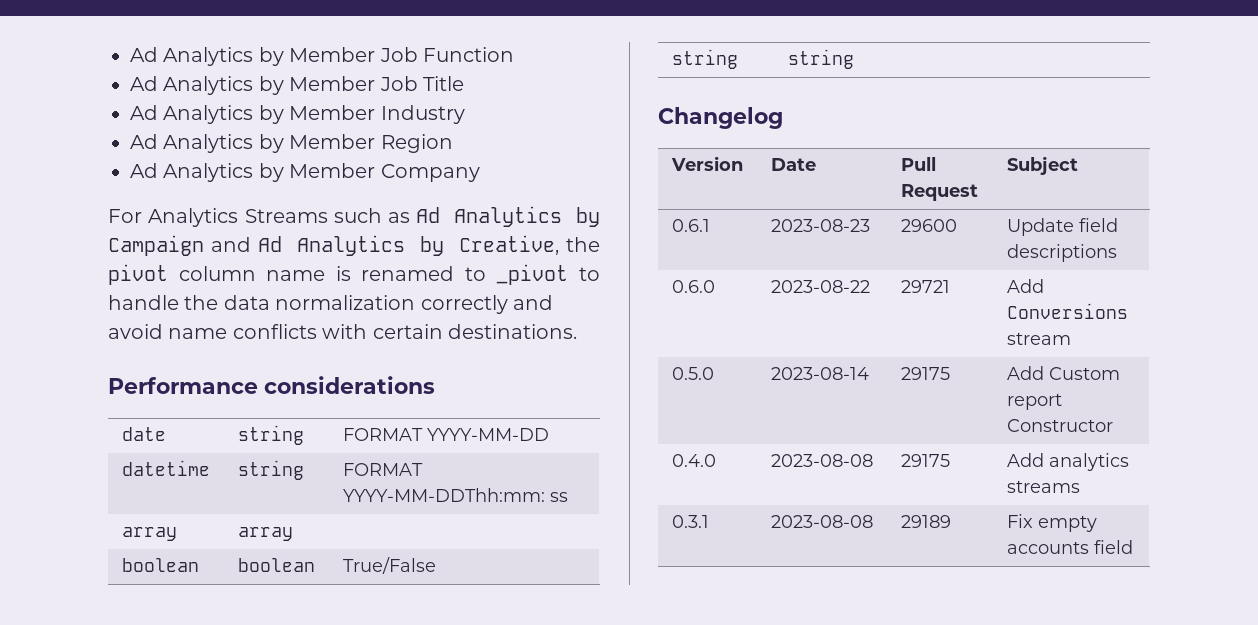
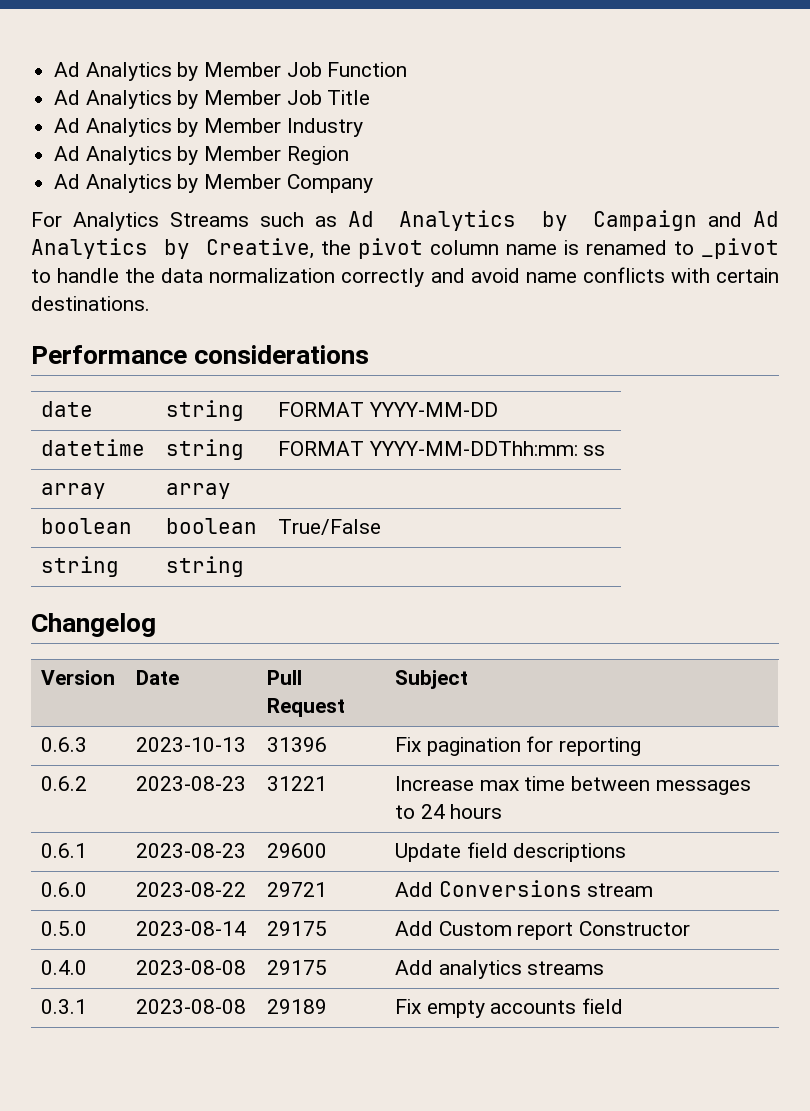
+ 0.6.3 | 2023-10-13 | 31396 | Fix pagination for reporting
+ 0.6.2 | 2023-08-23 | 31221 | Increase max time between messages to 24 hours

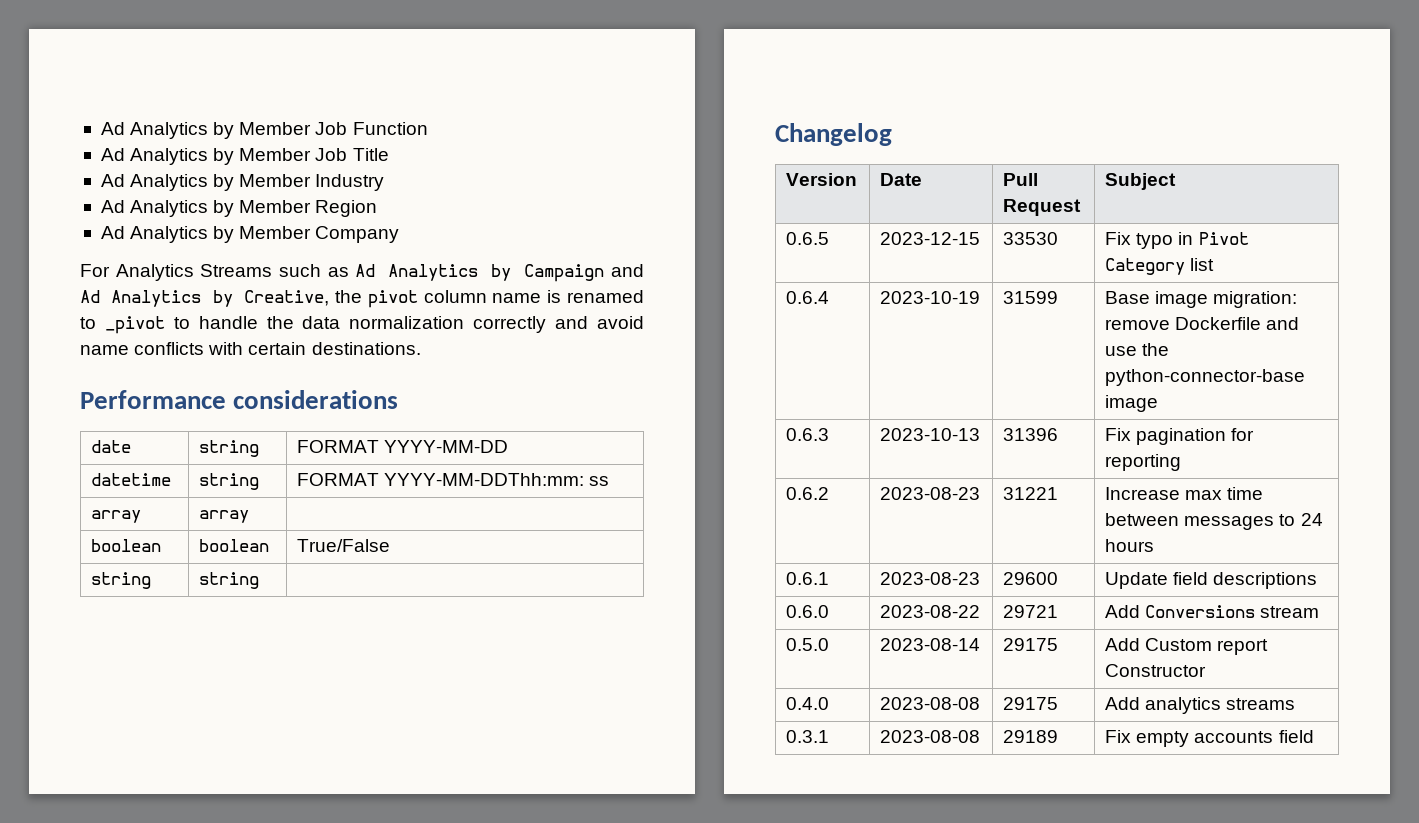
+ 0.6.5 | 2023-12-15 | 33530 | Fix typo in Pivot Category list
+ 0.6.4 | 2023-10-19 | 31599 | Base image migration: remove Dockerfile and use the python-connector-base image

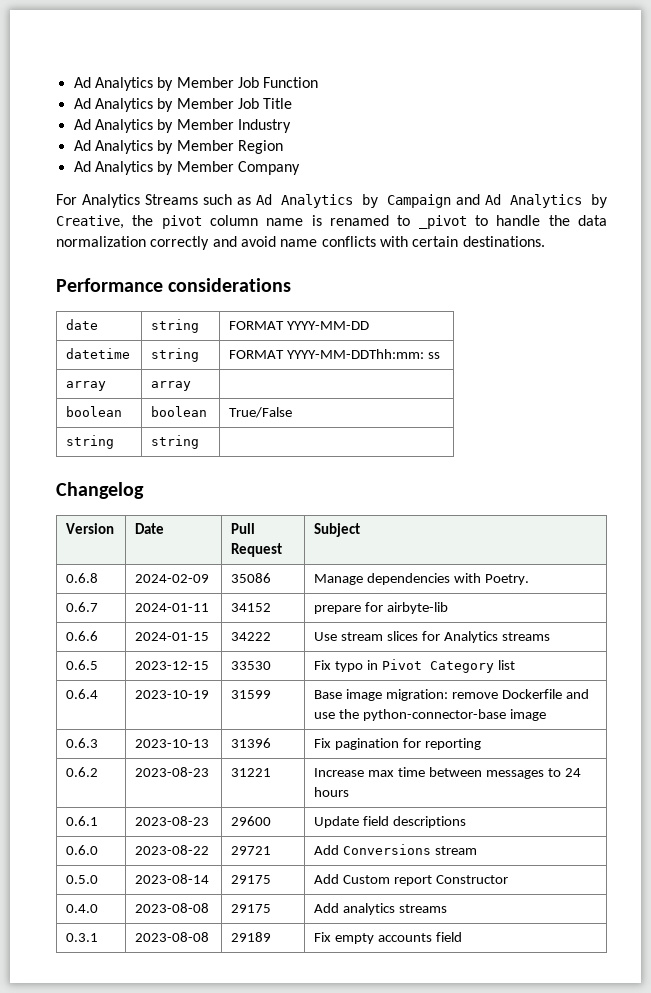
+ 0.6.8 | 2024-02-09 | 35086 | Manage dependencies with Poetry.
+ 0.6.7 | 2024-01-11 | 34152 | prepare for airbyte-lib
+ 0.6.6 | 2024-01-15 | 34222 | Use stream slices for Analytics streams

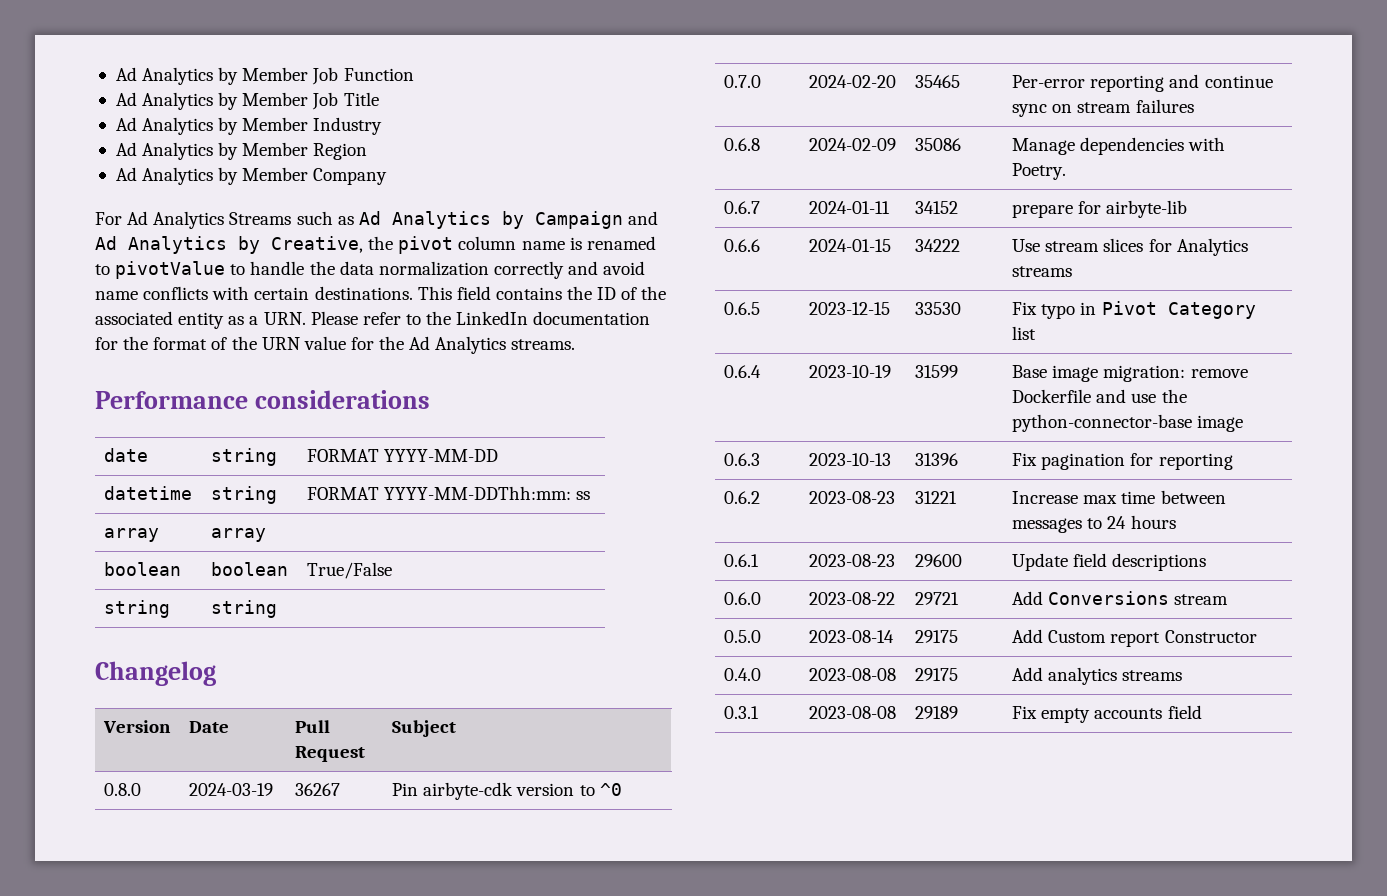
- For Analytics Streams such as Ad Analytics by Campaign and Ad Analytics by Creative, the pivot column name is renamed to _pivot to handle the data normalization correctly and avoid name conflicts with certain destinations.
+ For Ad Analytics Streams such as Ad Analytics by Campaign and Ad Analytics by Creative, the pivot column name is renamed to pivotValue to handle the data normalization correctly and avoid name conflicts with certain destinations. This field contains the ID of the associated entity as a URN. Please refer to the LinkedIn documentation for the format of the URN value for the Ad Analytics streams.
+ 0.8.0 | 2024-03-19 | 36267 | Pin airbyte-cdk version to ^0
+ 0.7.0 | 2024-02-20 | 35465 | Per-error reporting and continue sync on stream failures

